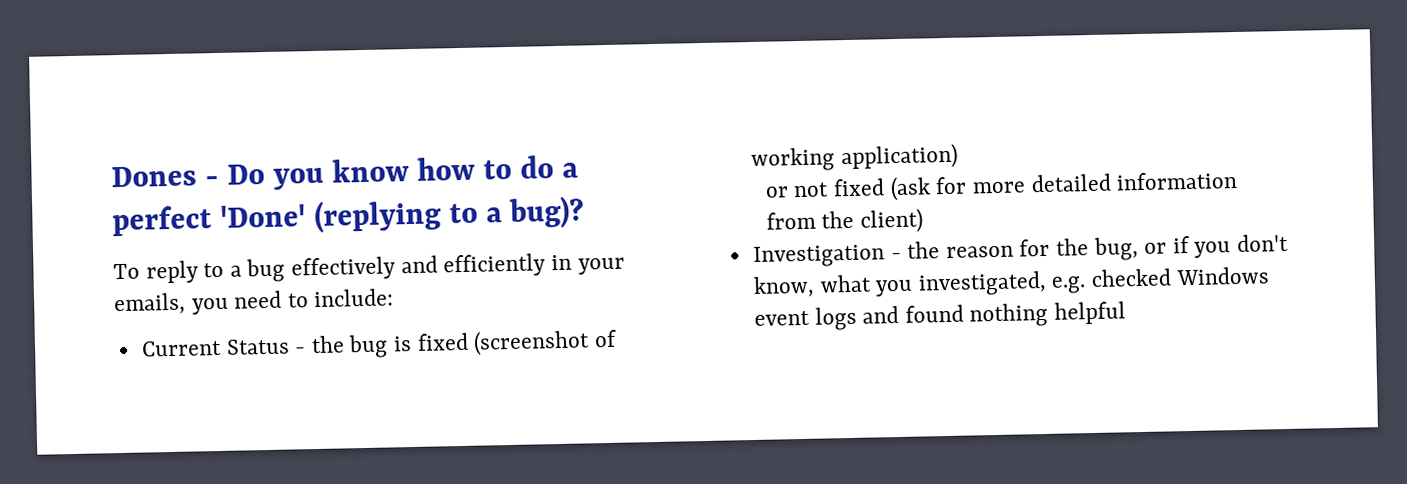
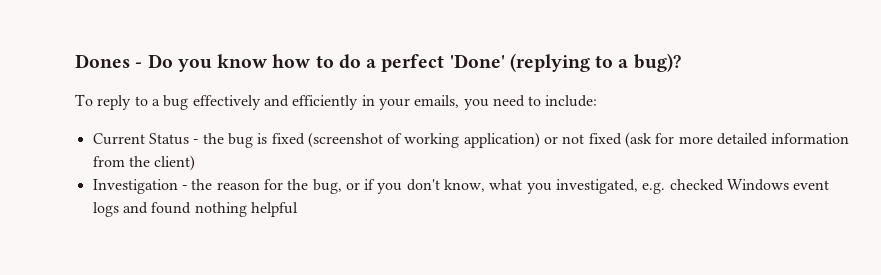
- Current Status - the bug is fixed (screenshot of working application)
- or not fixed (ask for more detailed information from the client)
+ Current Status - the bug is fixed (screenshot of working application) or not fixed (ask for more detailed information from the client)

